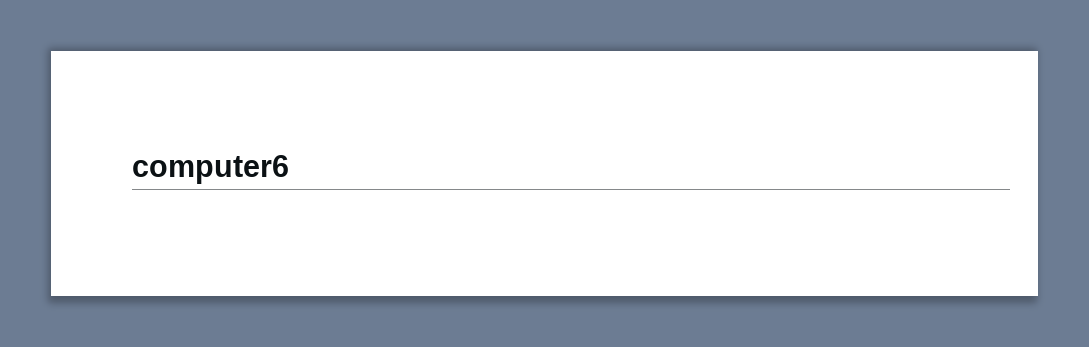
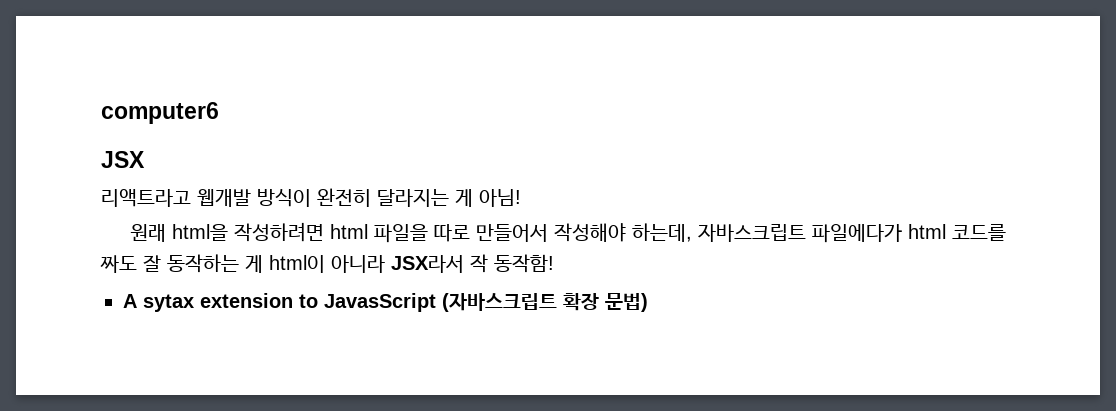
+ JSX
+ 리액트라고 웹개발 방식이 완전히 달라지는 게 아님!
+ 원래 html을 작성하려면 html 파일을 따로 만들어서 작성해야 하는데, 자바스크립트 파일에다가 html 코드를 짜도 잘 동작하는 게 html이 아니라 JSX라서 작 동작함!
+ A sytax extension to JavasScript (자바스크립트 확장 문법)

